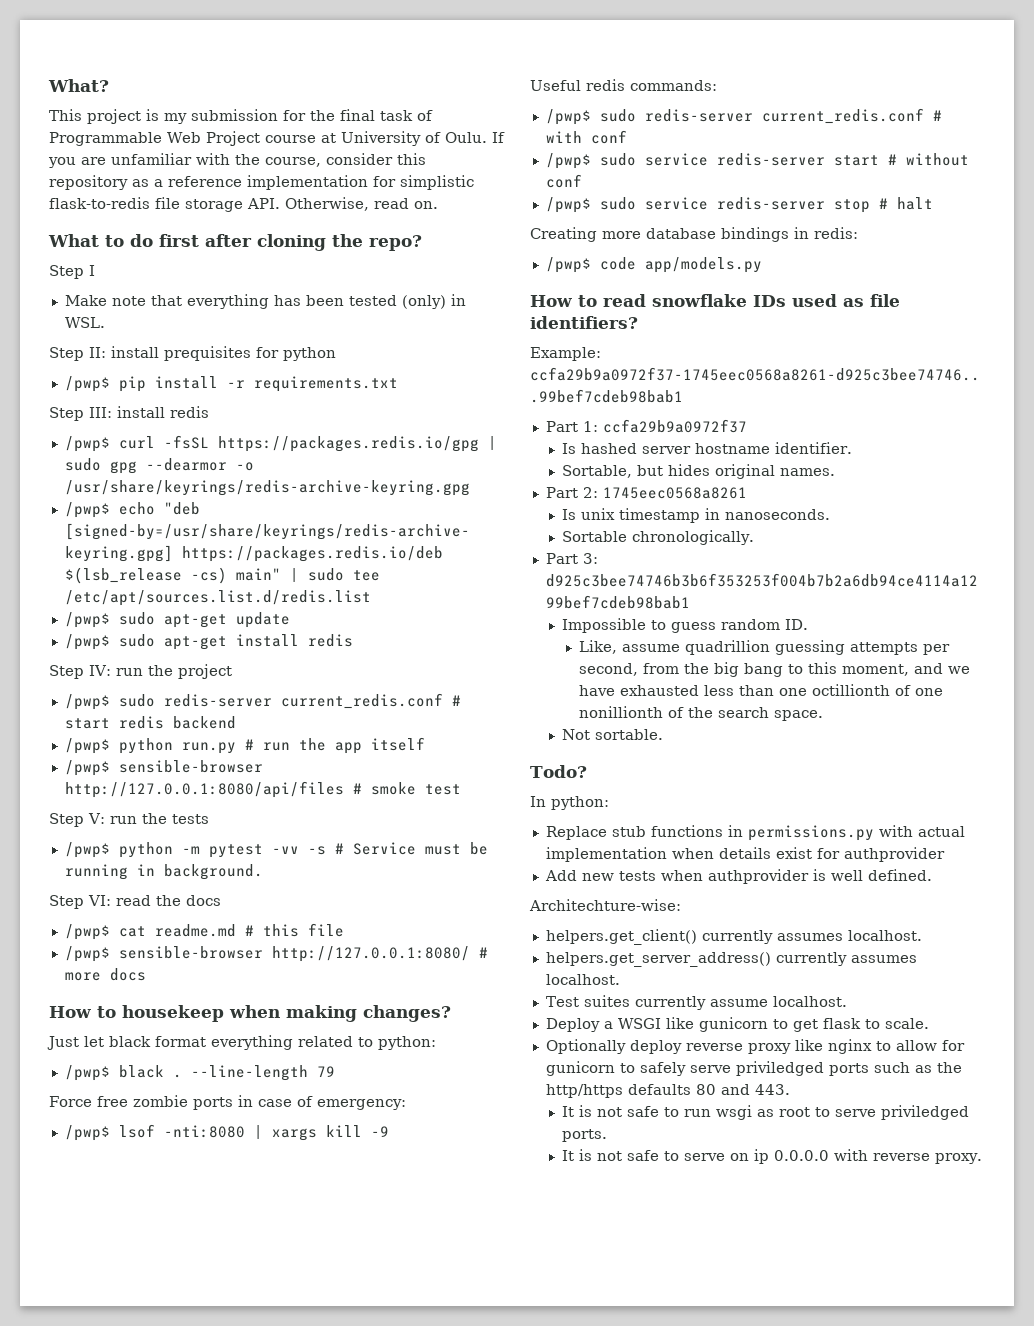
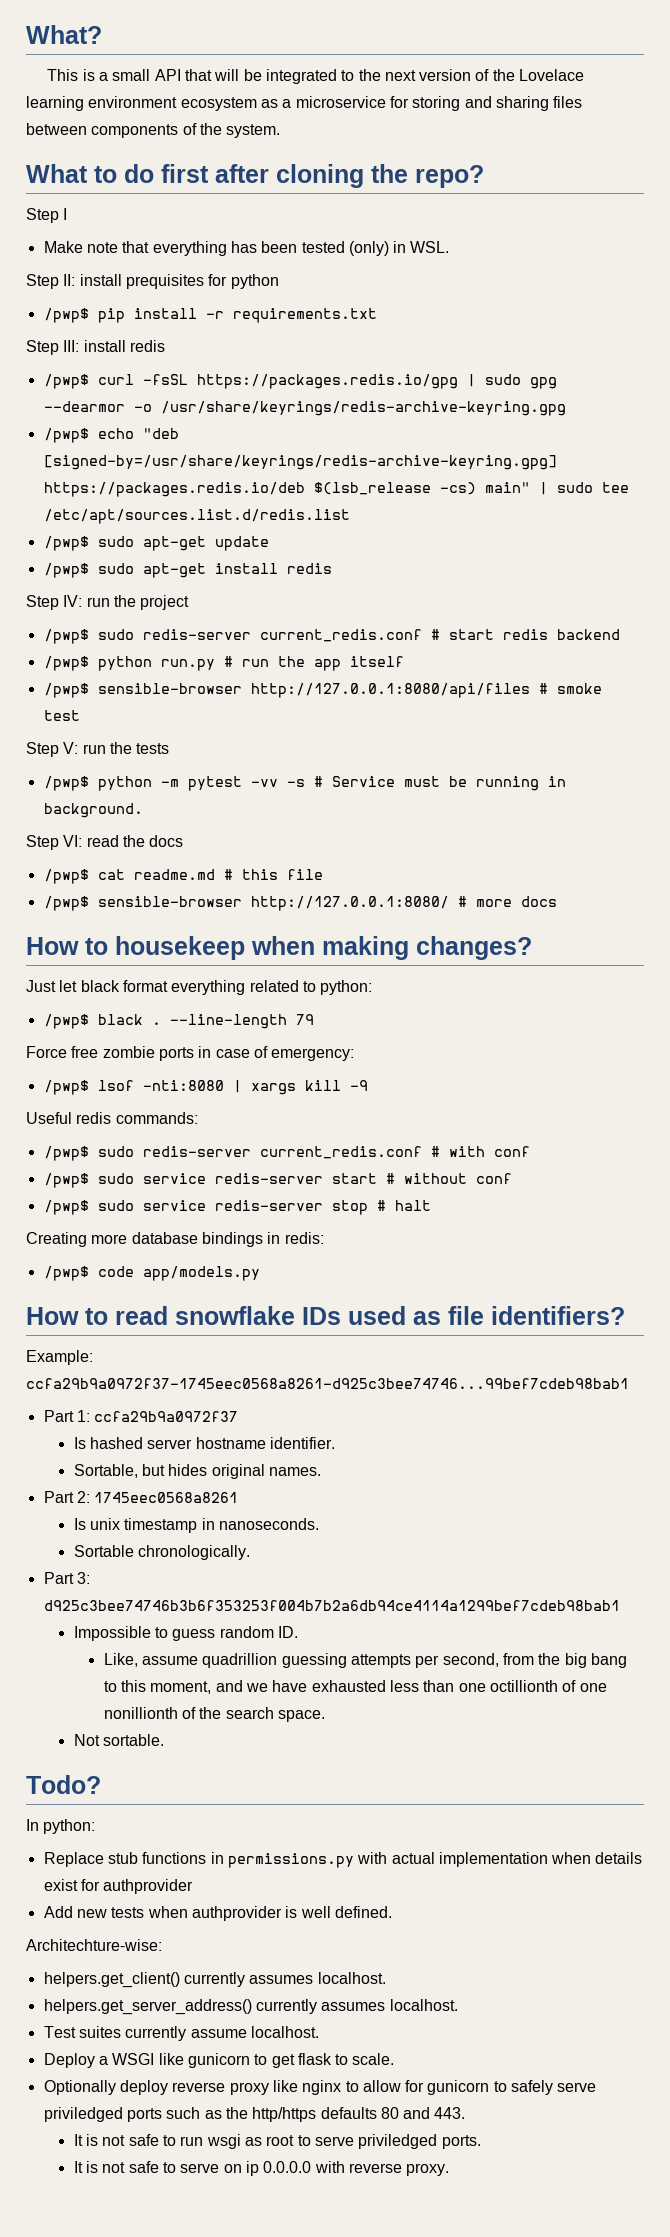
- This project is my submission for the final task of Programmable Web Project course at University of Oulu. If you are unfamiliar with the course, consider this repository as a reference implementation for simplistic flask-to-redis file storage API. Otherwise, read on.
+ This is a small API that will be integrated to the next version of the Lovelace learning environment ecosystem as a microservice for storing and sharing files between components of the system.

